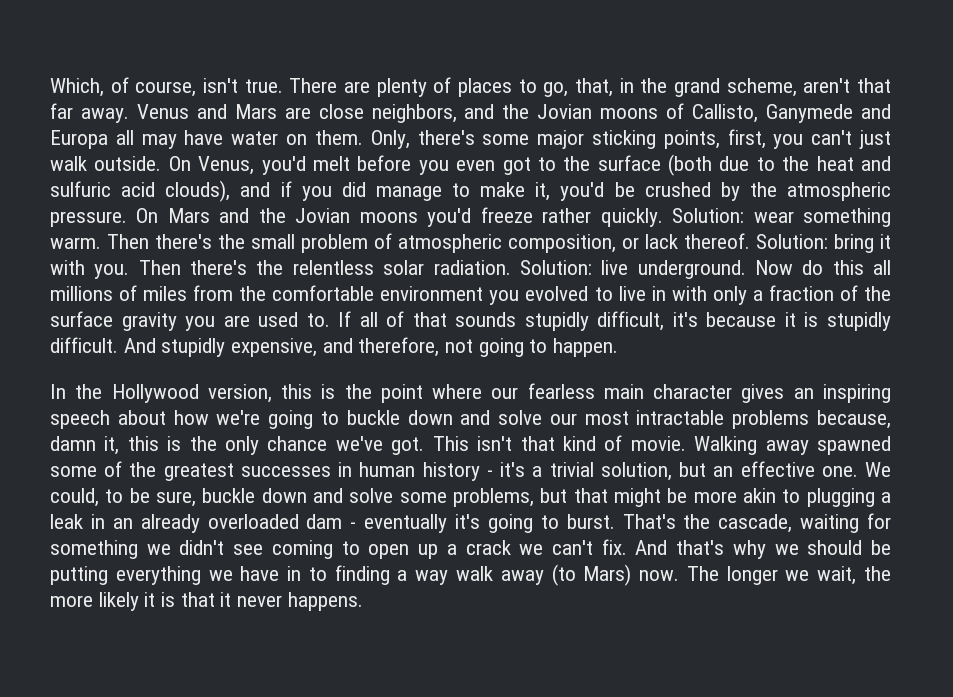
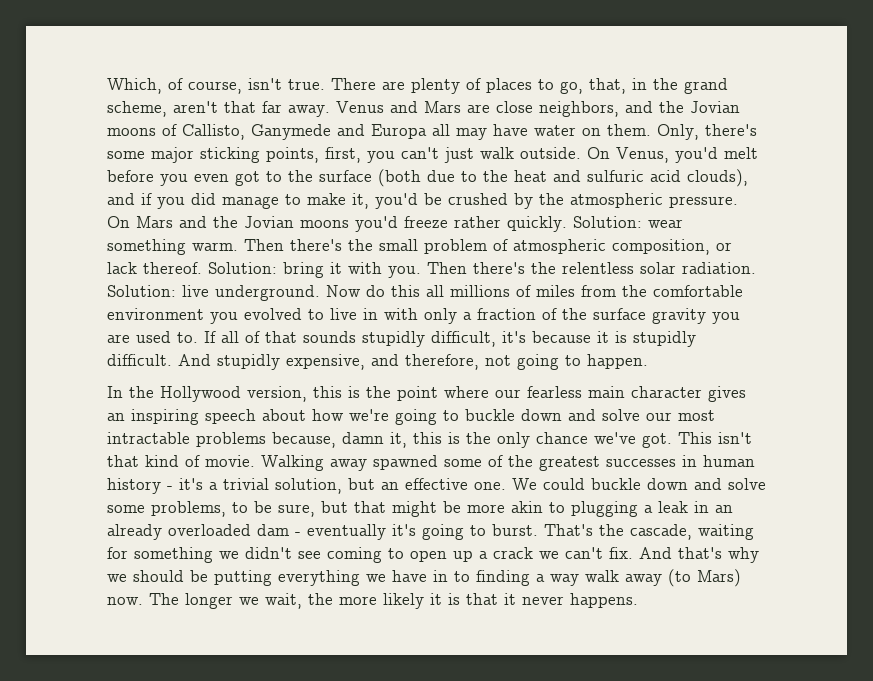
- We could, to be sure, buckle down and solve some problems, but that might be more akin to plugging a leak in an already overloaded dam - eventually it's going to burst.
+ We could buckle down and solve some problems, to be sure, but that might be more akin to plugging a leak in an already overloaded dam - eventually it's going to burst.

